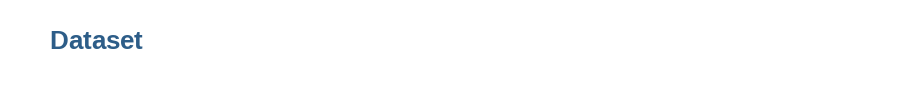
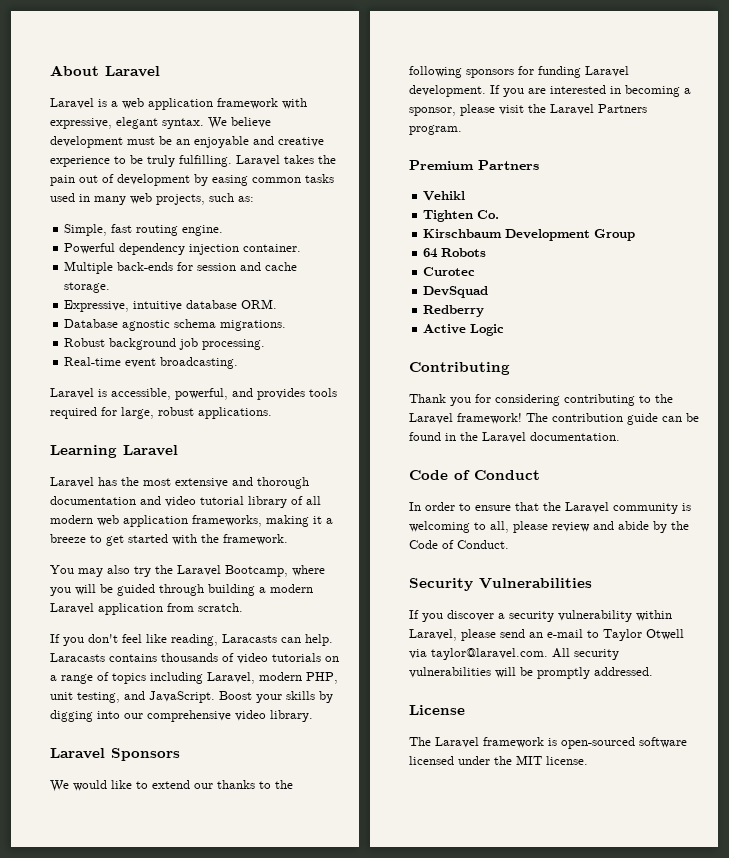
- Dataset
+ About Laravel
+ Laravel is a web application framework with expressive, elegant syntax. We believe development must be an enjoyable and creative experience to be truly fulfilling. Laravel takes the pain out of development by easing common tasks used in many web projects, such as:
+ Simple, fast routing engine.
+ Powerful dependency injection container.
+ Multiple back-ends for session and cache storage.
+ Expressive, intuitive database ORM.
+ Database agnostic schema migrations.
+ Robust background job processing.
+ Real-time event broadcasting.
+ Laravel is accessible, powerful, and provides tools required for large, robust applications.
+ Learning Laravel
+ Laravel has the most extensive and thorough documentation and video tutorial library of all modern web application frameworks, making it a breeze to get started with the framework.
+ You may also try the Laravel Bootcamp, where you will be guided through building a modern Laravel application from scratch.
+ If you don't feel like reading, Laracasts can help. Laracasts contains thousands of video tutorials on a range of topics including Laravel, modern PHP, unit testing, and JavaScript. Boost your skills by digging into our comprehensive video library.
+ Laravel Sponsors
+ We would like to extend our thanks to the following sponsors for funding Laravel development. If you are interested in becoming a sponsor, please visit the Laravel Partners program.
+ Premium Partners
+ Vehikl
+ Tighten Co.
+ Kirschbaum Development Group
+ 64 Robots
+ Curotec
+ DevSquad
+ Redberry
+ Active Logic
+ Contributing
+ Thank you for considering contributing to the Laravel framework! The contribution guide can be found in the Laravel documentation.
+ Code of Conduct
+ In order to ensure that the Laravel community is welcoming to all, please review and abide by the Code of Conduct.
+ Security Vulnerabilities
+ If you discover a security vulnerability within Laravel, please send an e-mail to Taylor Otwell via taylor@laravel.com. All security vulnerabilities will be promptly addressed.
+ License
+ The Laravel framework is open-sourced software licensed under the MIT license.

